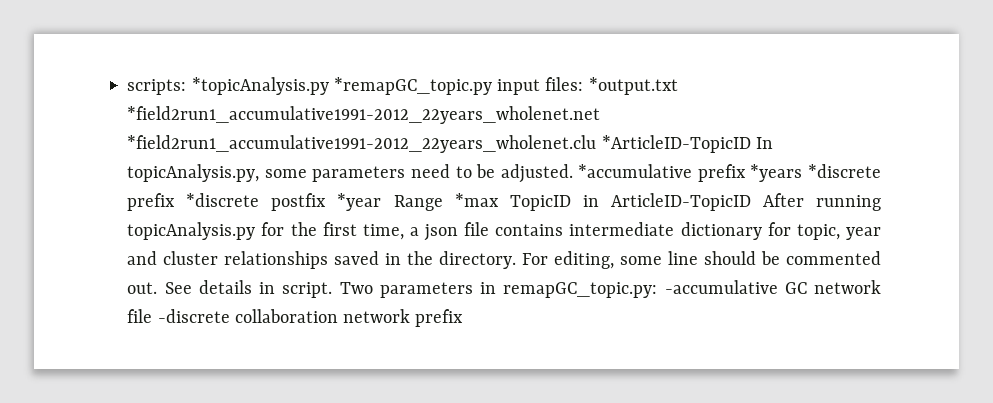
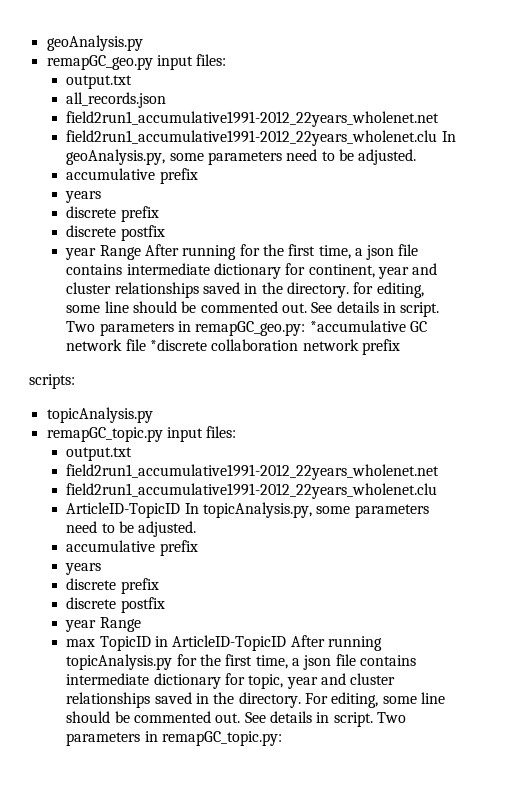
- scripts: *topicAnalysis.py *remapGC_topic.py input files: *output.txt *field2run1_accumulative1991-2012_22years_wholenet.net *field2run1_accumulative1991-2012_22years_wholenet.clu *ArticleID-TopicID In topicAnalysis.py, some parameters need to be adjusted. *accumulative prefix *years *discrete prefix *discrete postfix *year Range *max TopicID in ArticleID-TopicID After running topicAnalysis.py for the first time, a json file contains intermediate dictionary for topic, year and cluster relationships saved in the directory.
+ geoAnalysis.py
+ remapGC_geo.py input files:
+ output.txt
+ all_records.json
+ field2run1_accumulative1991-2012_22years_wholenet.net
+ field2run1_accumulative1991-2012_22years_wholenet.clu In geoAnalysis.py, some parameters need to be adjusted.
+ accumulative prefix
+ years
+ discrete prefix
+ discrete postfix
+ year Range After running for the first time, a json file contains intermediate dictionary for continent, year and cluster relationships saved in the directory. for editing, some line should be commented out. See details in script. Two parameters in remapGC_geo.py: *accumulative GC network file *discrete collaboration network prefix
+ scripts:
+ topicAnalysis.py
+ remapGC_topic.py input files:
+ output.txt
+ field2run1_accumulative1991-2012_22years_wholenet.net
+ field2run1_accumulative1991-2012_22years_wholenet.clu
+ ArticleID-TopicID In topicAnalysis.py, some parameters need to be adjusted.
+ accumulative prefix
+ years
+ discrete prefix
+ discrete postfix
+ year Range
+ max TopicID in ArticleID-TopicID After running topicAnalysis.py for the first time, a json file contains intermediate dictionary for topic, year and cluster relationships saved in the directory.
- Two parameters in remapGC_topic.py: -accumulative GC network file -discrete collaboration network prefix
+ Two parameters in remapGC_topic.py:

